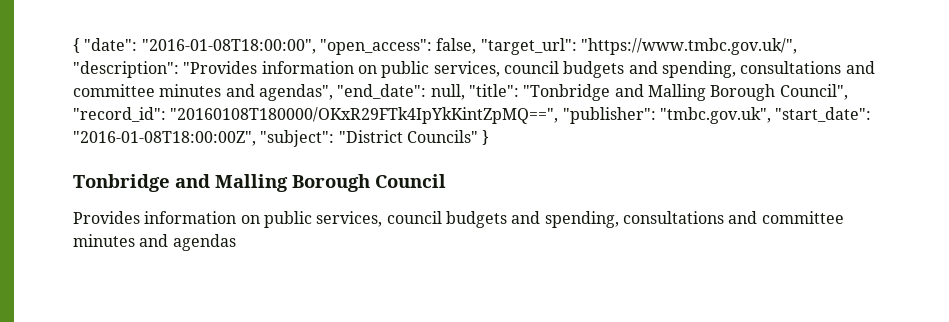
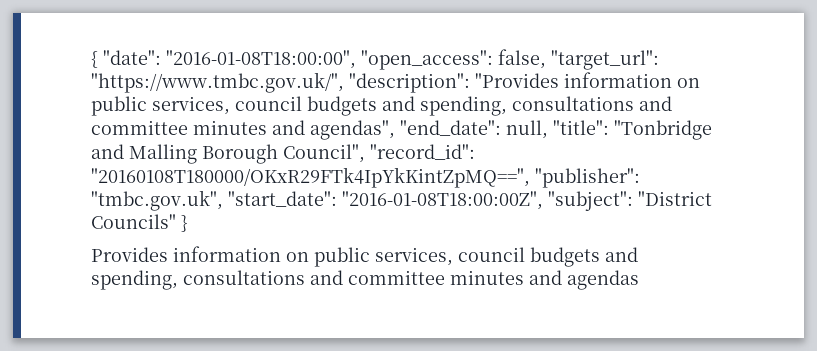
- Tonbridge and Malling Borough Council

